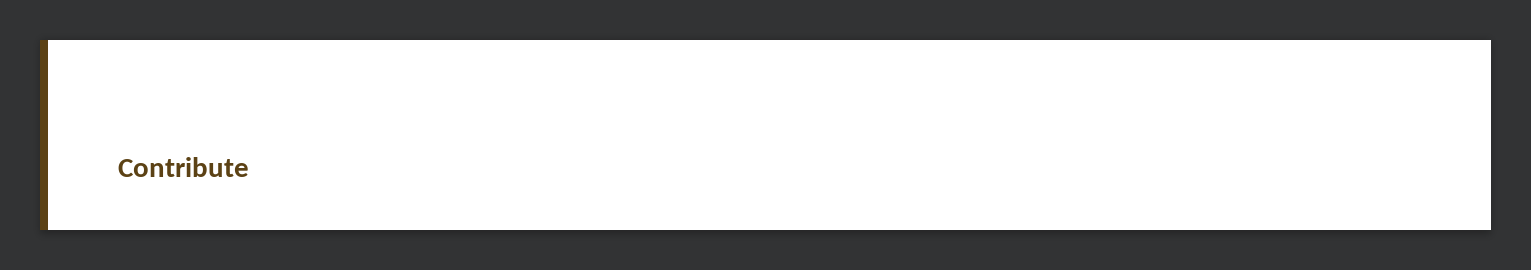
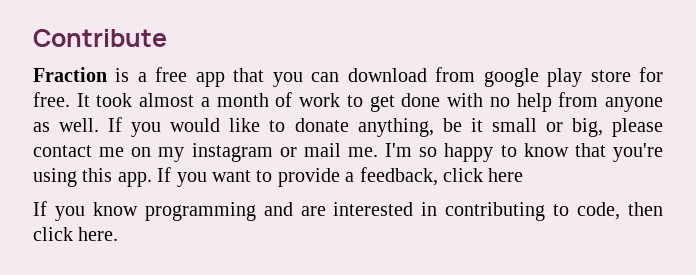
+ Fraction is a free app that you can download from google play store for free. It took almost a month of work to get done with no help from anyone as well. If you would like to donate anything, be it small or big, please contact me on my instagram or mail me. I'm so happy to know that you're using this app. If you want to provide a feedback, click here
+ If you know programming and are interested in contributing to code, then click here.

